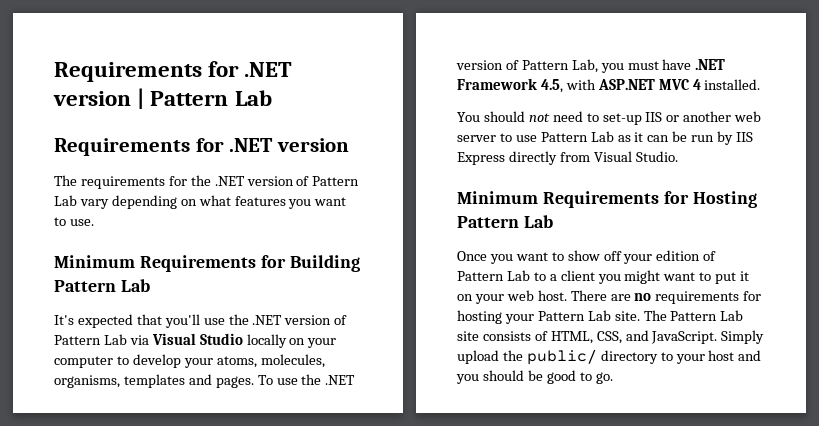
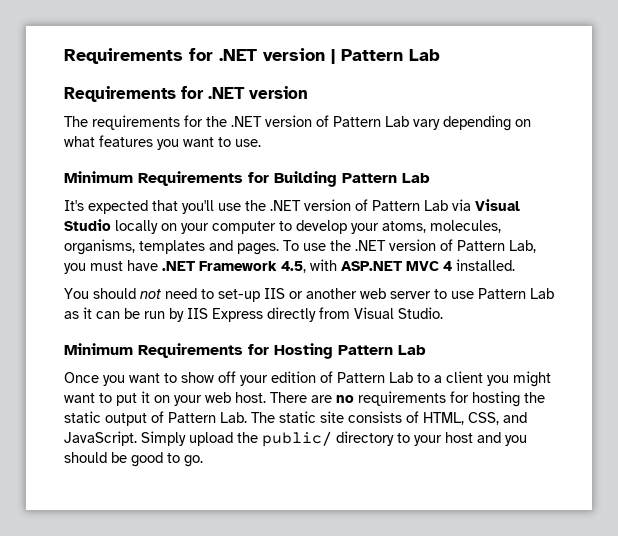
- There are no requirements for hosting your Pattern Lab site. The Pattern Lab site consists of HTML, CSS, and JavaScript.
+ There are no requirements for hosting the static output of Pattern Lab. The static site consists of HTML, CSS, and JavaScript.

